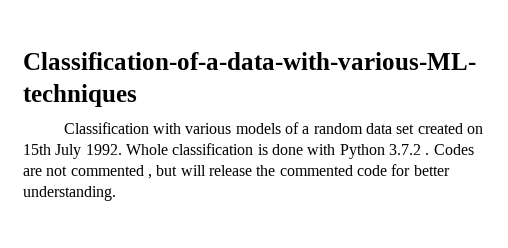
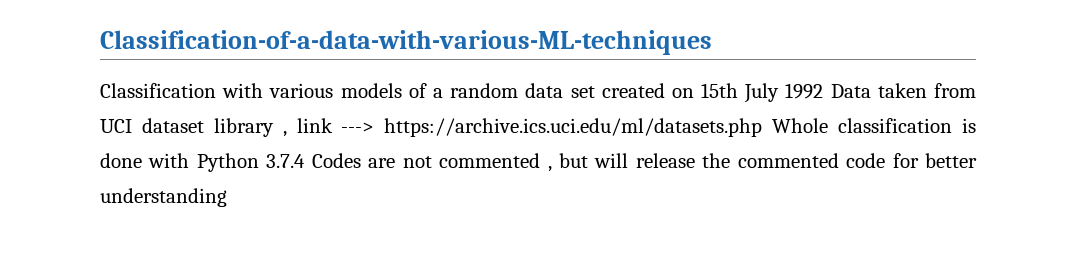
- Classification with various models of a random data set created on 15th July 1992. Whole classification is done with Python 3.7.2 . Codes are not commented , but will release the commented code for better understanding.
+ Classification with various models of a random data set created on 15th July 1992 Data taken from UCI dataset library , link ---> https://archive.ics.uci.edu/ml/datasets.php Whole classification is done with Python 3.7.4 Codes are not commented , but will release the commented code for better understanding

